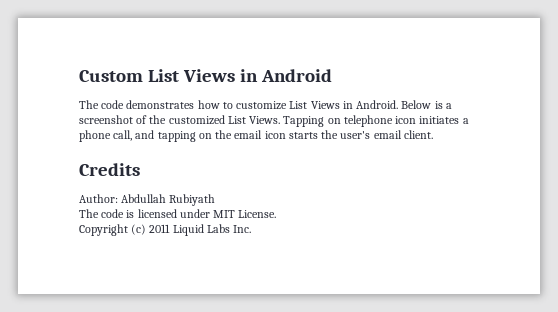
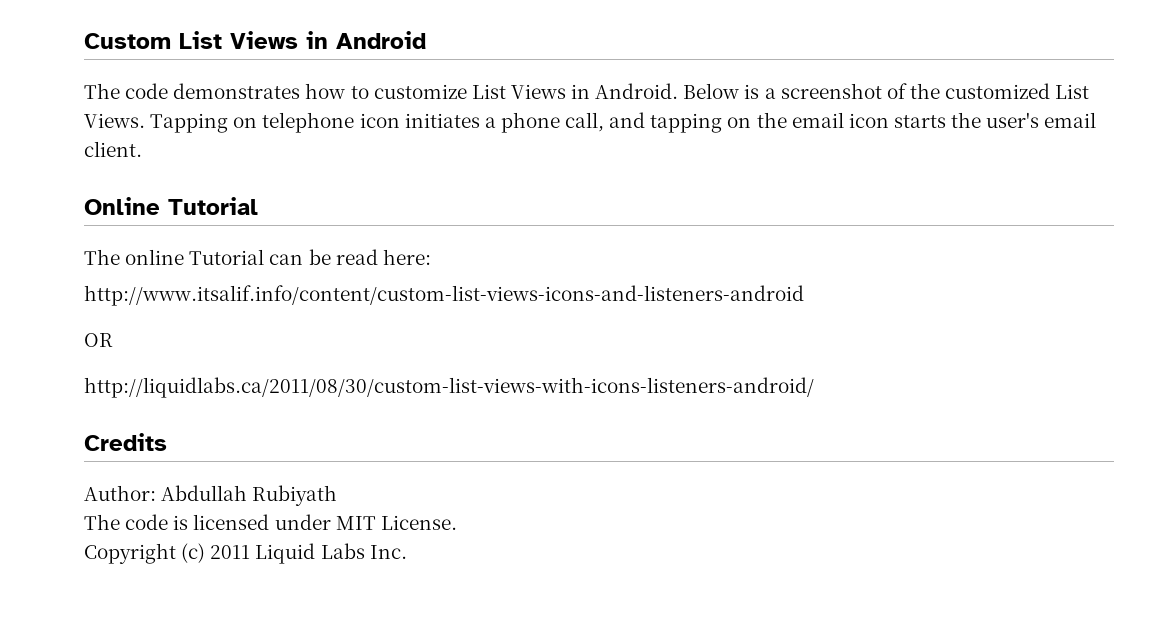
+ Online Tutorial
+ The online Tutorial can be read here:
+ http://www.itsalif.info/content/custom-list-views-icons-and-listeners-android
+ OR
+ http://liquidlabs.ca/2011/08/30/custom-list-views-with-icons-listeners-android/

